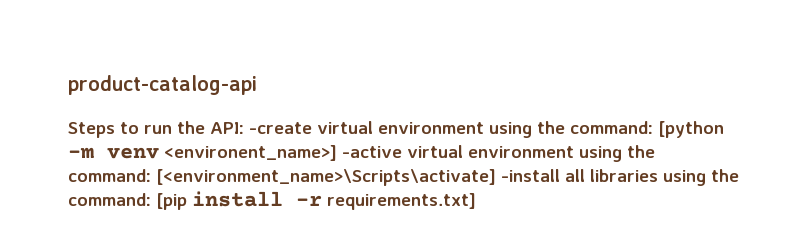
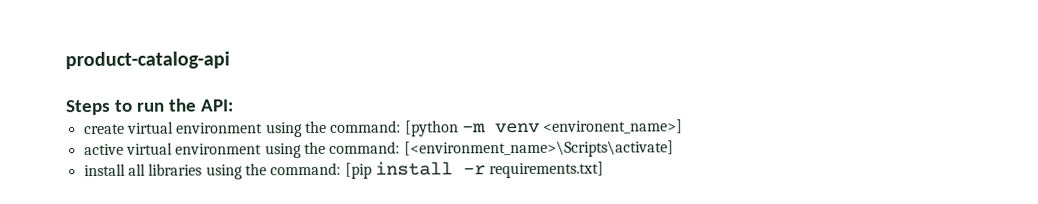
- Steps to run the API: -create virtual environment using the command: [python -m venv <environent_name>] -active virtual environment using the command: [<environment_name>\Scripts\activate] -install all libraries using the command: [pip install -r requirements.txt]
+ Steps to run the API:
+ create virtual environment using the command: [python -m venv <environent_name>]
+ active virtual environment using the command: [<environment_name>\Scripts\activate]
+ install all libraries using the command: [pip install -r requirements.txt]

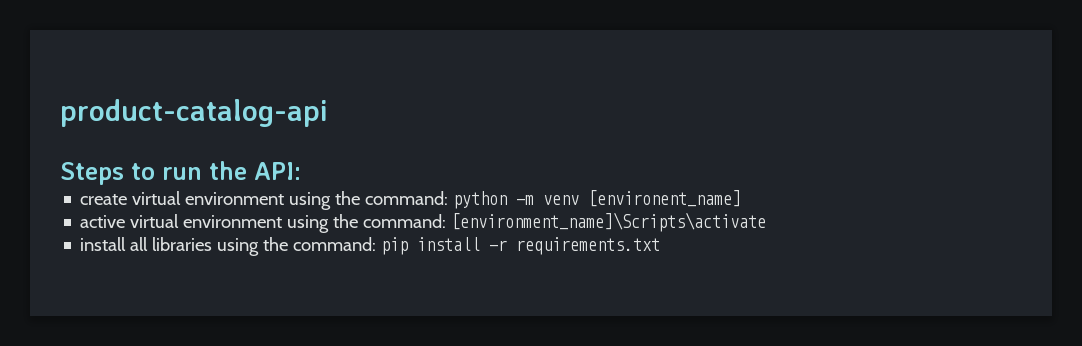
- create virtual environment using the command: [python -m venv <environent_name>]
+ create virtual environment using the command: python -m venv [environent_name]
- active virtual environment using the command: [<environment_name>\Scripts\activate]
+ active virtual environment using the command: [environment_name]\Scripts\activate
- install all libraries using the command: [pip install -r requirements.txt]
+ install all libraries using the command: pip install -r requirements.txt

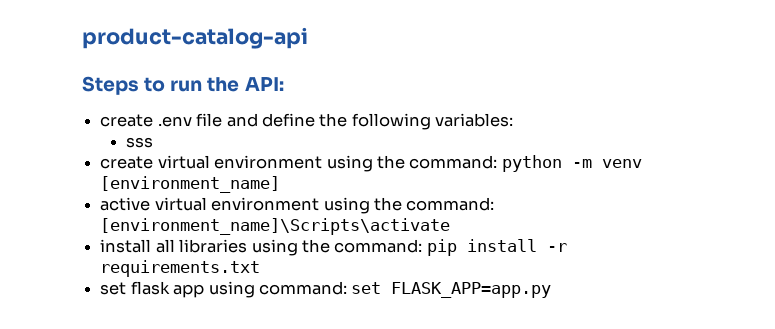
+ create .env file and define the following variables:
+ sss
- create virtual environment using the command: python -m venv [environent_name]
+ create virtual environment using the command: python -m venv [environment_name]
+ set flask app using command: set FLASK_APP=app.py

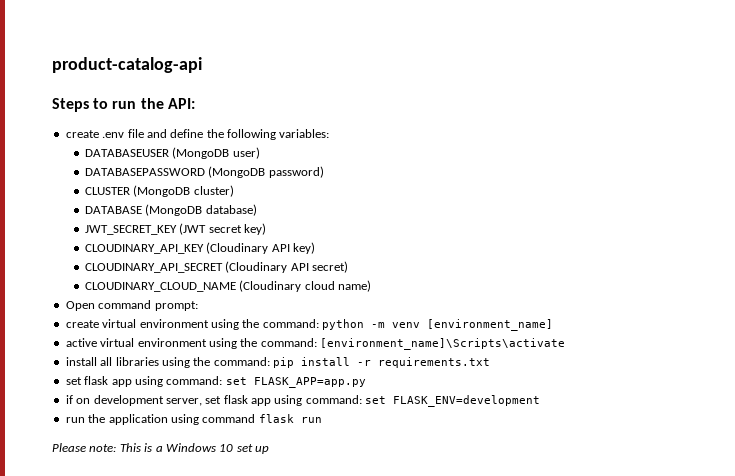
- sss
+ DATABASEUSER (MongoDB user)
+ DATABASEPASSWORD (MongoDB password)
+ CLUSTER (MongoDB cluster)
+ DATABASE (MongoDB database)
+ JWT_SECRET_KEY (JWT secret key)
+ CLOUDINARY_API_KEY (Cloudinary API key)
+ CLOUDINARY_API_SECRET (Cloudinary API secret)
+ CLOUDINARY_CLOUD_NAME (Cloudinary cloud name)
+ Open command prompt:
+ if on development server, set flask app using command: set FLASK_ENV=development
+ run the application using command flask run
+ Please note: This is a Windows 10 set up

